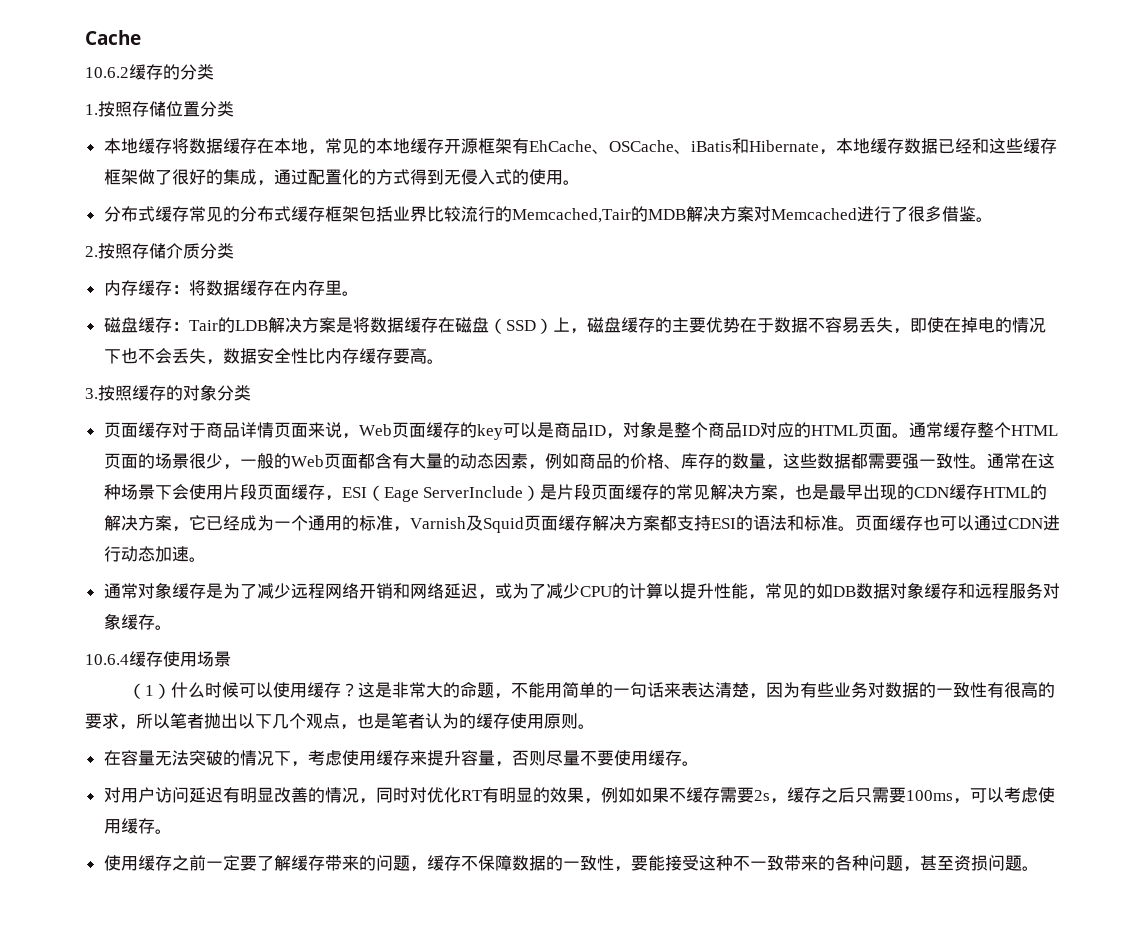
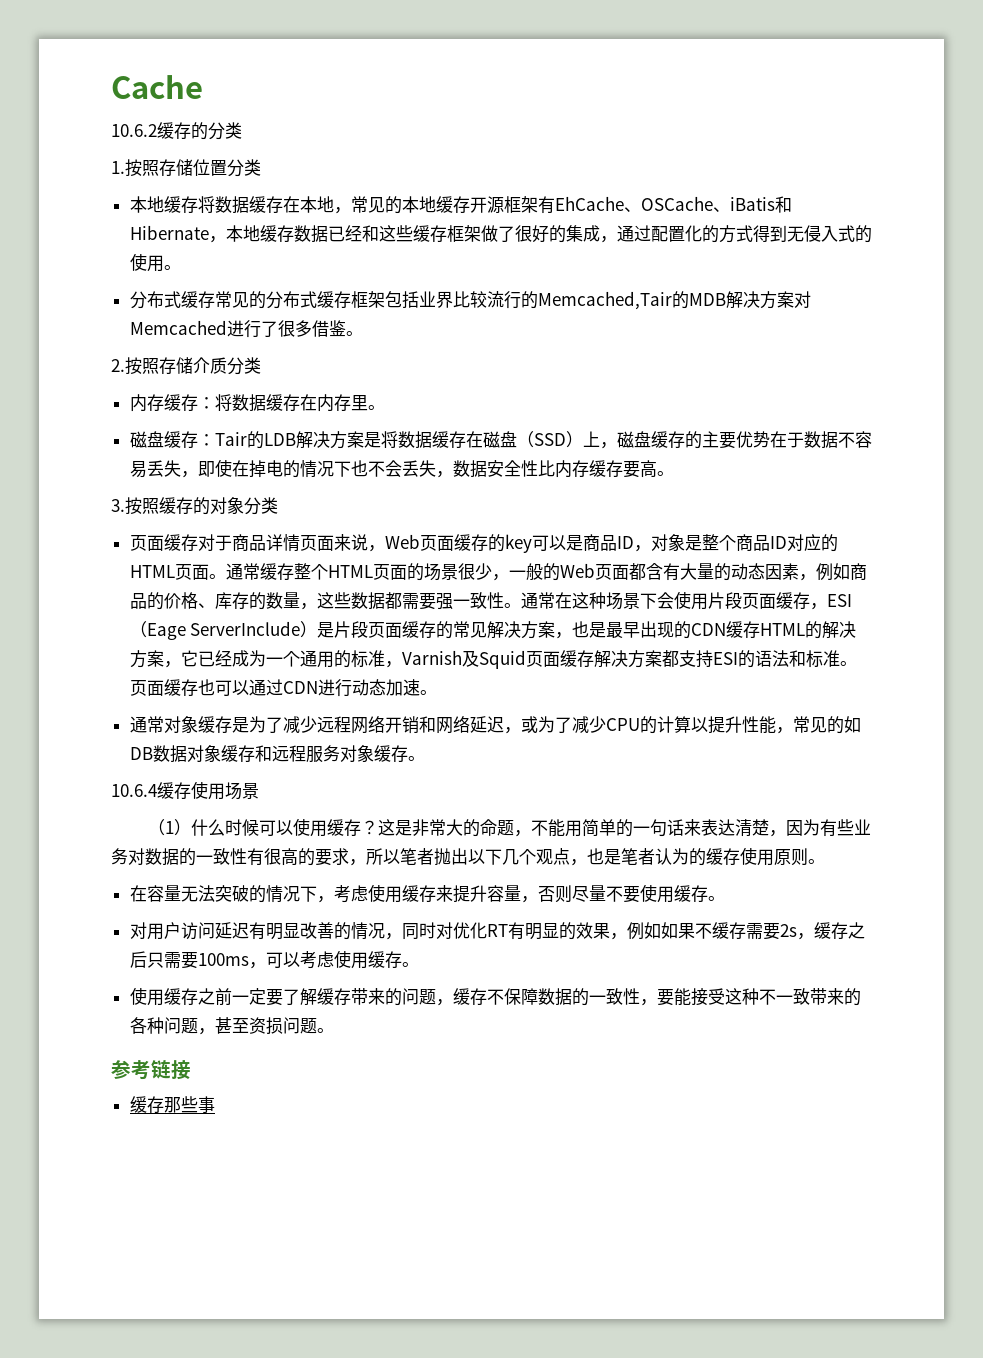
+ 参考链接
+ 缓存那些事

